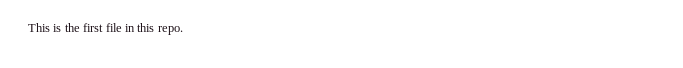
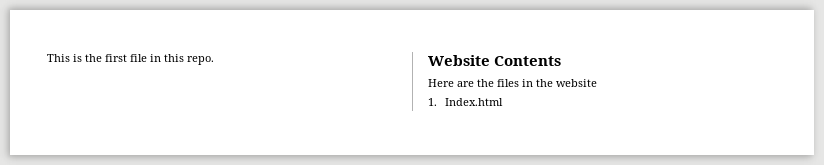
+ Website Contents
+ Here are the files in the website
+ 1. Index.html

